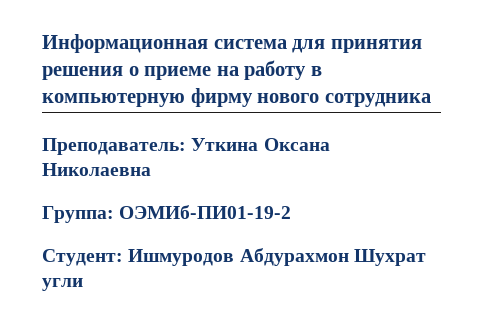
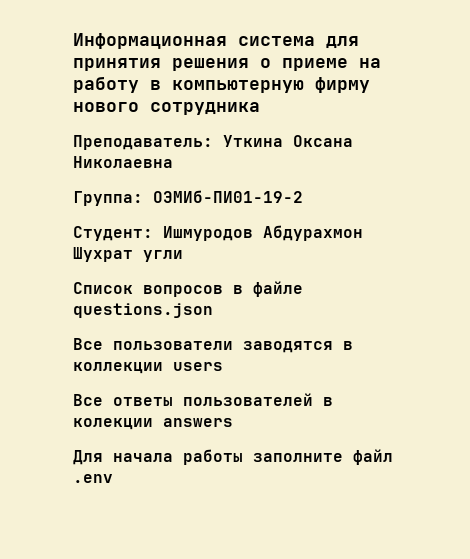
+ Список вопросов в файле questions.json
+ Все пользователи заводятся в коллекции users
+ Все ответы пользователей в колекции answers
+ Для начала работы заполните файл .env

